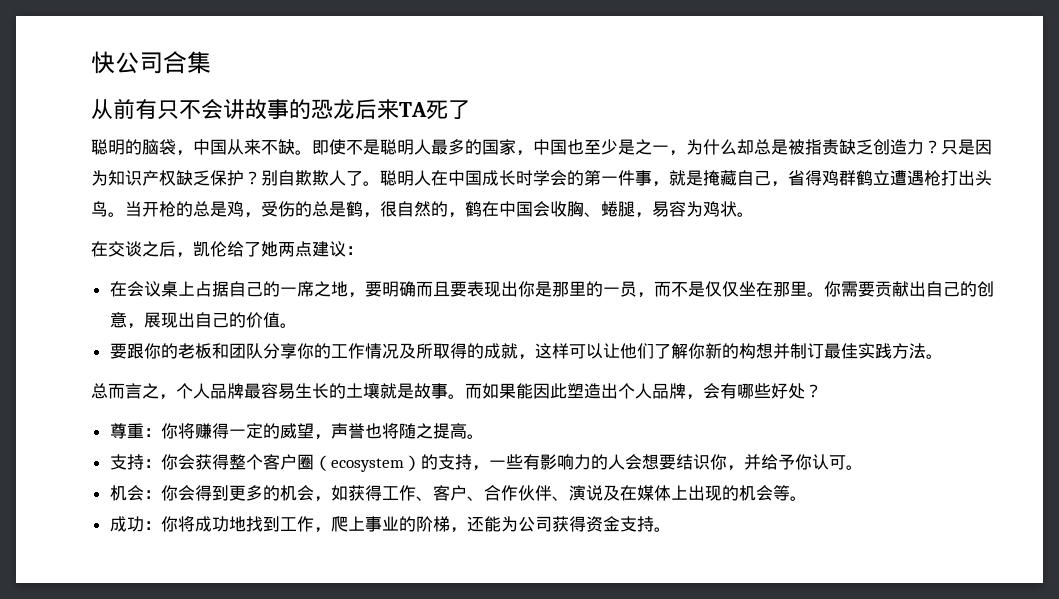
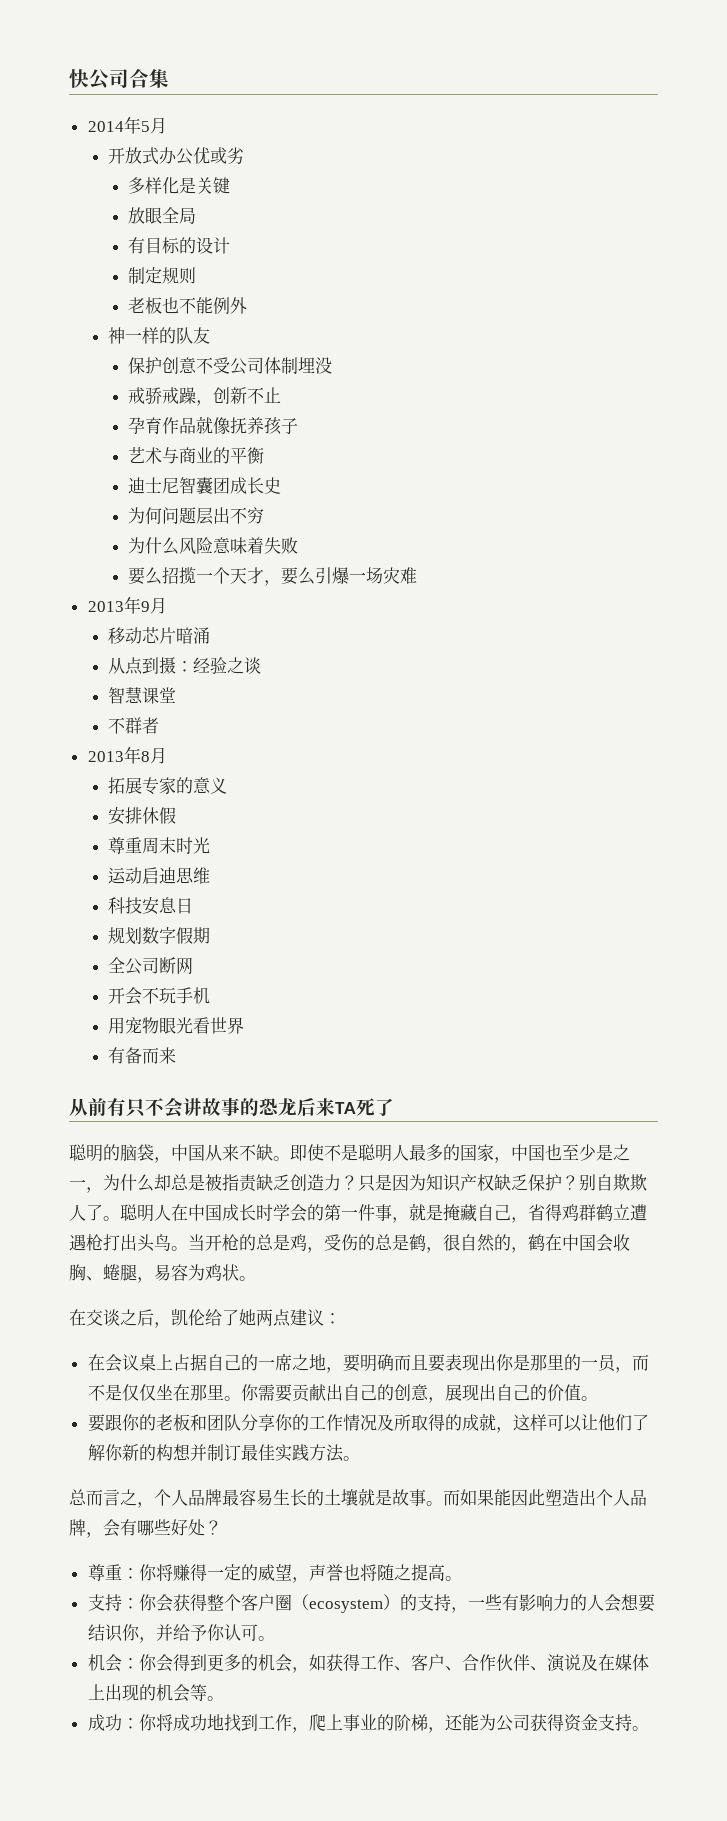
+ 2014年5月
+ 开放式办公优或劣
+ 多样化是关键
+ 放眼全局
+ 有目标的设计
+ 制定规则
+ 老板也不能例外
+ 神一样的队友
+ 保护创意不受公司体制埋没
+ 戒骄戒躁，创新不止
+ 孕育作品就像抚养孩子
+ 艺术与商业的平衡
+ 迪士尼智囊团成长史
+ 为何问题层出不穷
+ 为什么风险意味着失败
+ 要么招揽一个天才，要么引爆一场灾难
+ 2013年9月
+ 移动芯片暗涌
+ 从点到摄：经验之谈
+ 智慧课堂
+ 不群者
+ 2013年8月
+ 拓展专家的意义
+ 安排休假
+ 尊重周末时光
+ 运动启迪思维
+ 科技安息日
+ 规划数字假期
+ 全公司断网
+ 开会不玩手机
+ 用宠物眼光看世界
+ 有备而来

